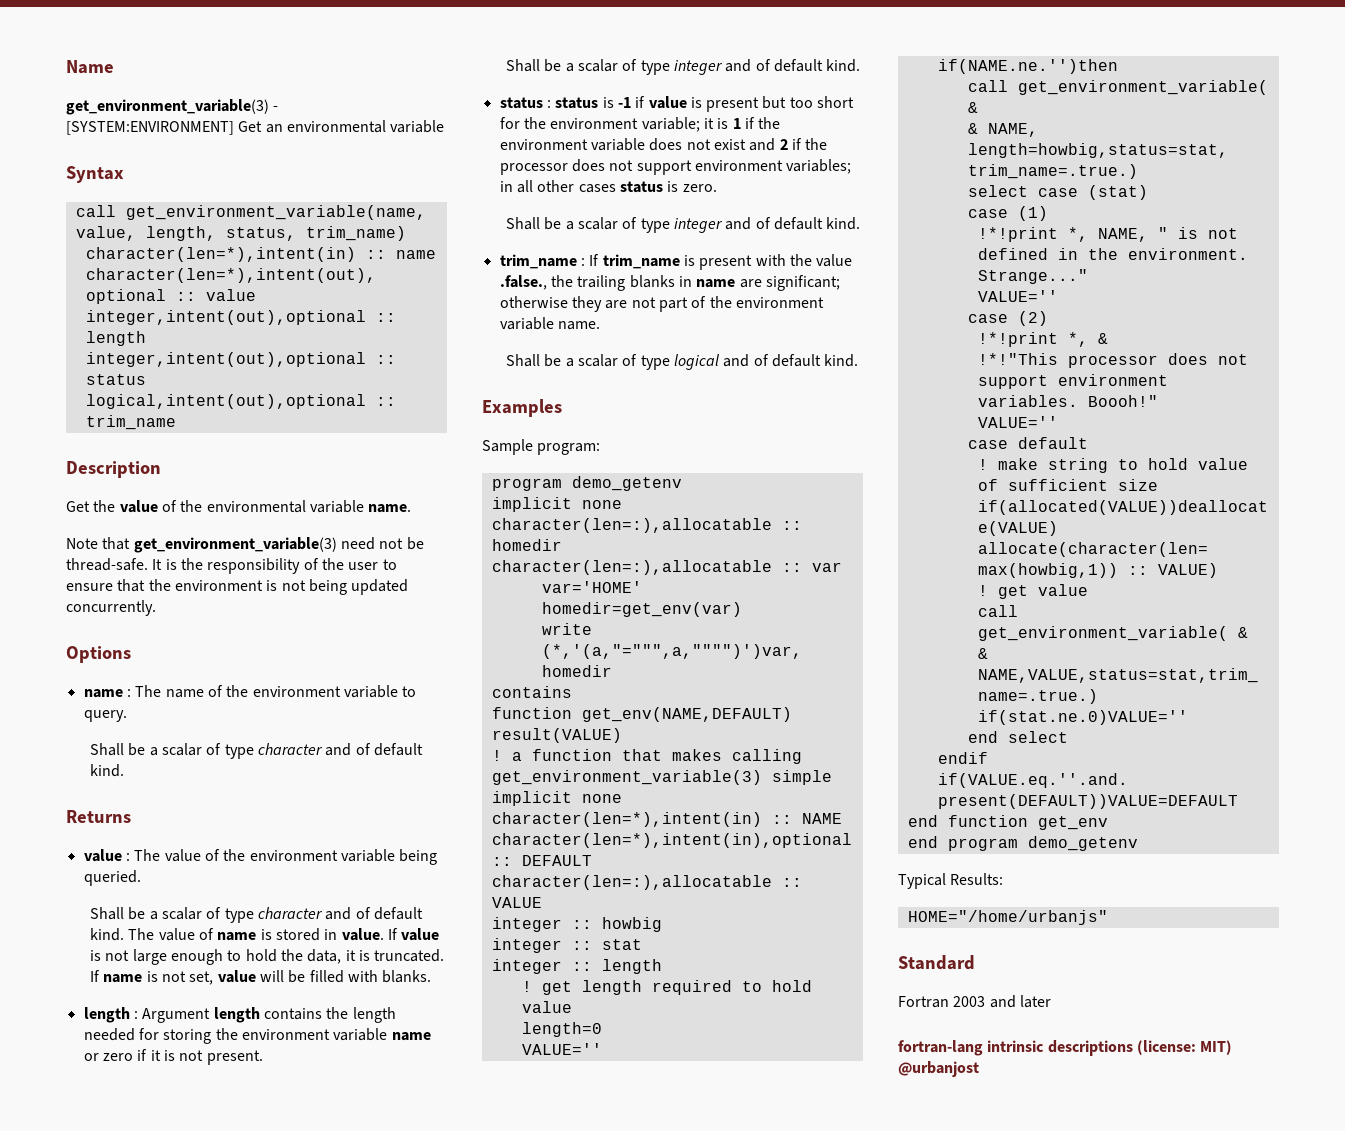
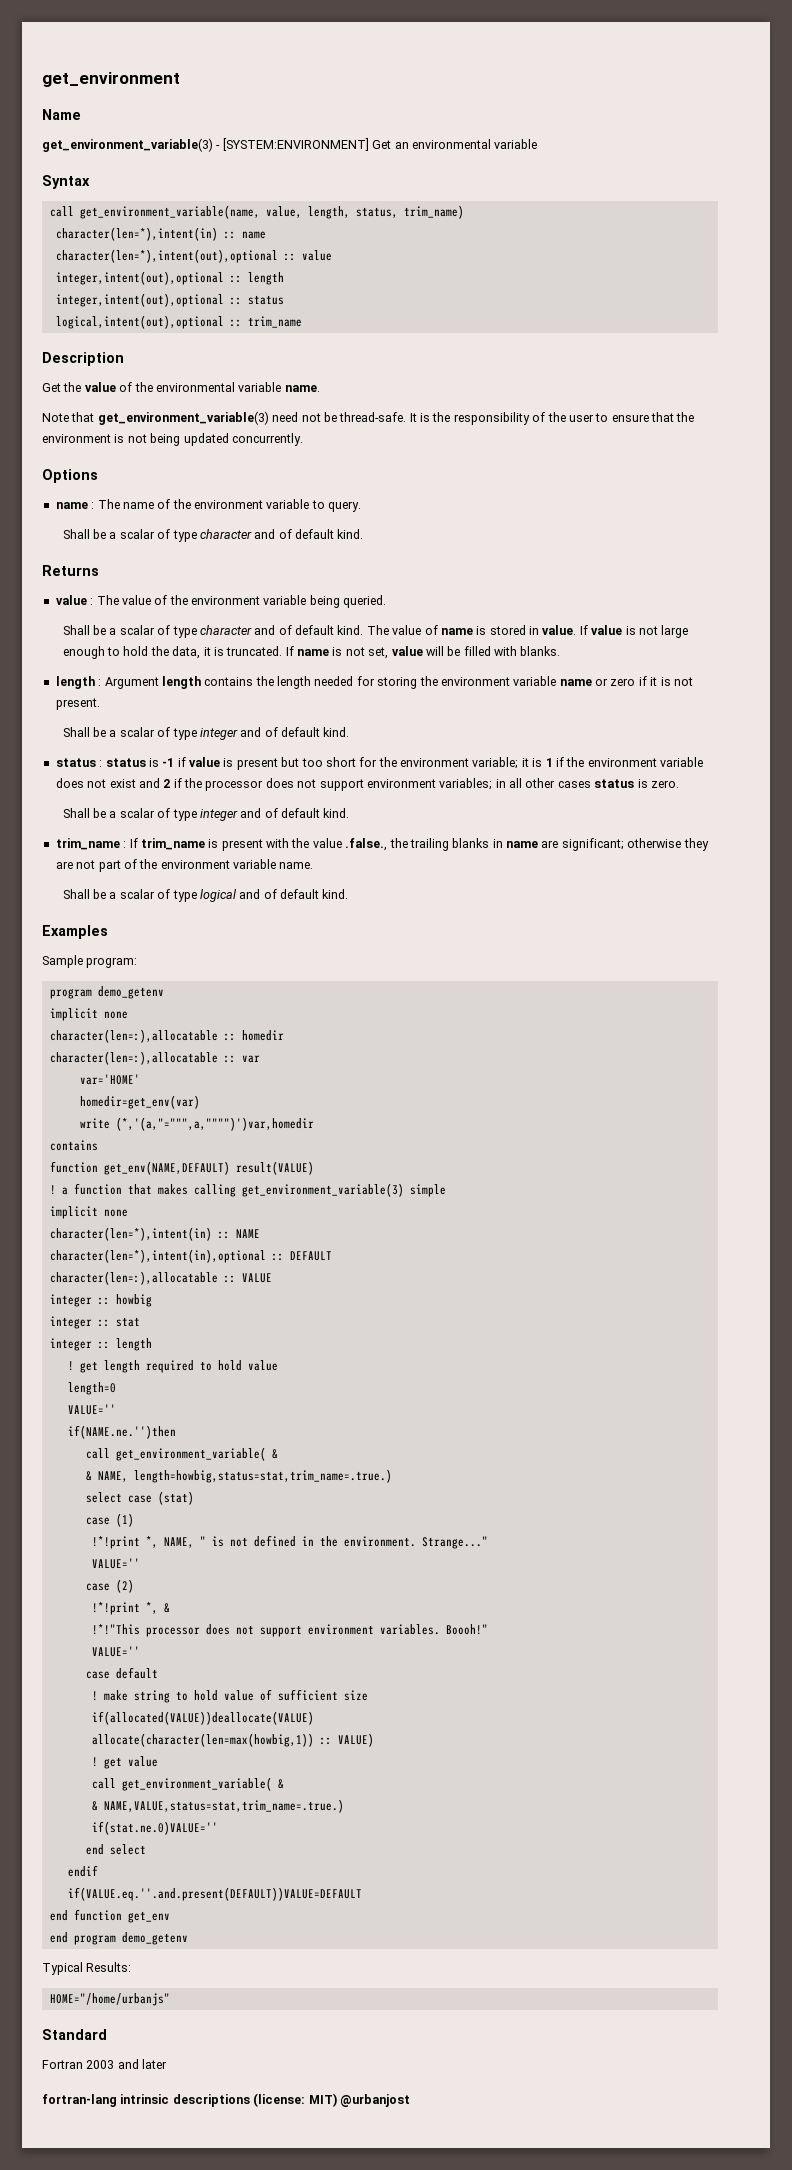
+ get_environment

